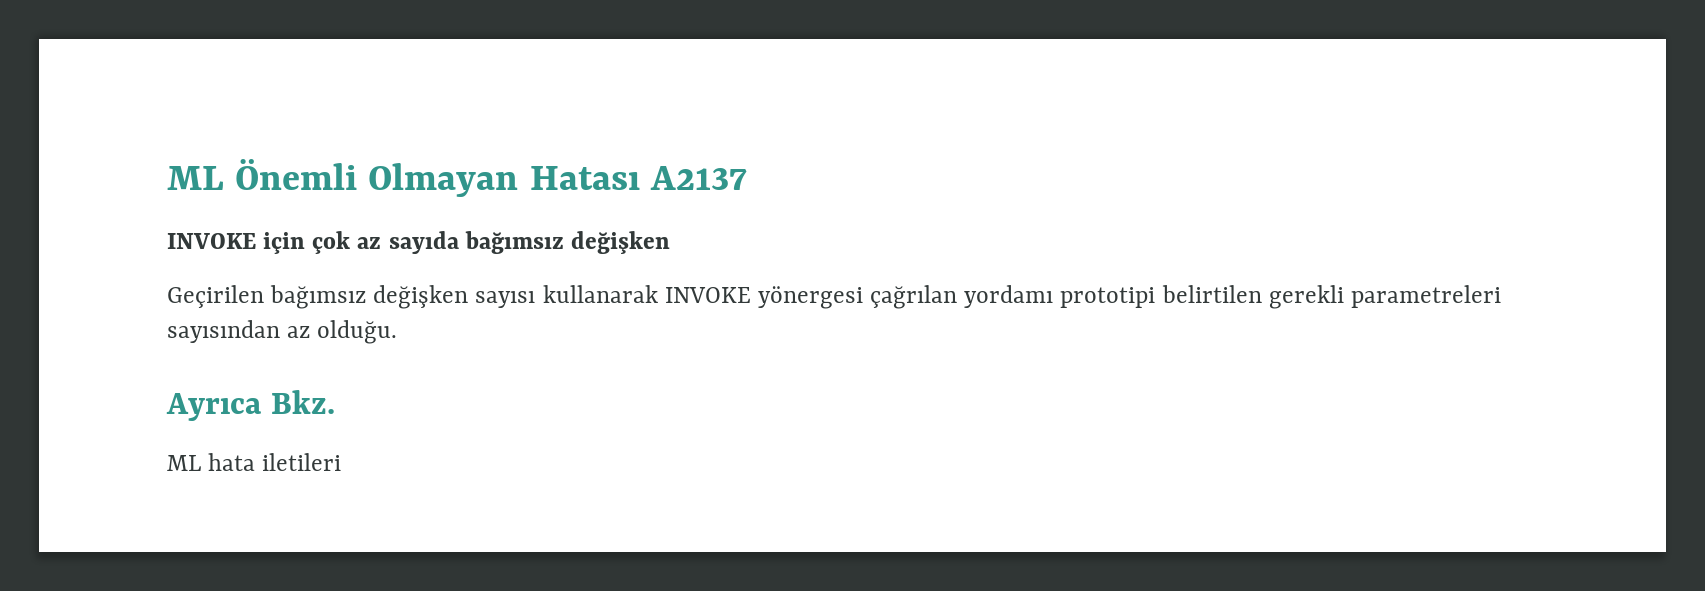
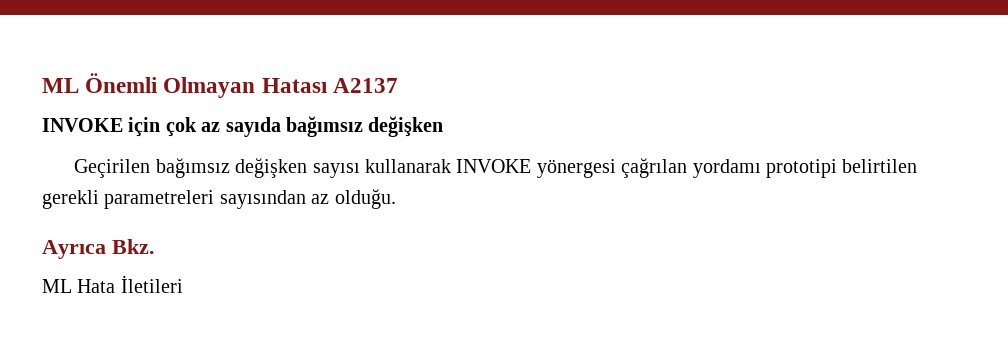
- ML hata iletileri
+ ML Hata İletileri

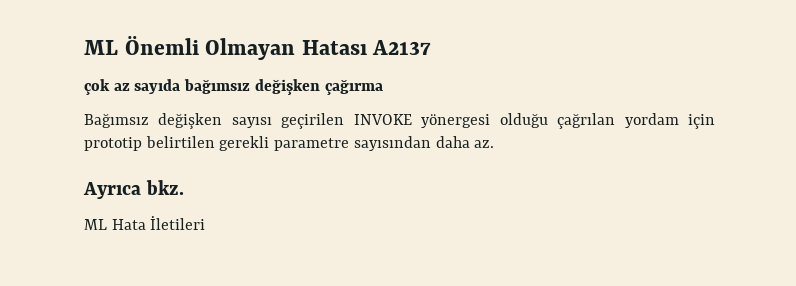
- INVOKE için çok az sayıda bağımsız değişken
- Geçirilen bağımsız değişken sayısı kullanarak INVOKE yönergesi çağrılan yordamı prototipi belirtilen gerekli parametreleri sayısından az olduğu.
+ çok az sayıda bağımsız değişken çağırma
+ Bağımsız değişken sayısı geçirilen INVOKE yönergesi olduğu çağrılan yordam için prototip belirtilen gerekli parametre sayısından daha az.
- Ayrıca Bkz.
+ Ayrıca bkz.

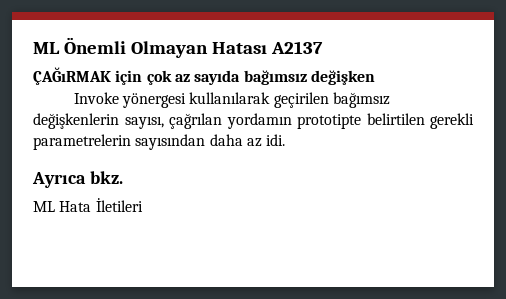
- çok az sayıda bağımsız değişken çağırma
- Bağımsız değişken sayısı geçirilen INVOKE yönergesi olduğu çağrılan yordam için prototip belirtilen gerekli parametre sayısından daha az.
+ ÇAĞıRMAK için çok az sayıda bağımsız değişken
+ Invoke yönergesi kullanılarak geçirilen bağımsız değişkenlerin sayısı, çağrılan yordamın prototipte belirtilen gerekli parametrelerin sayısından daha az idi.

